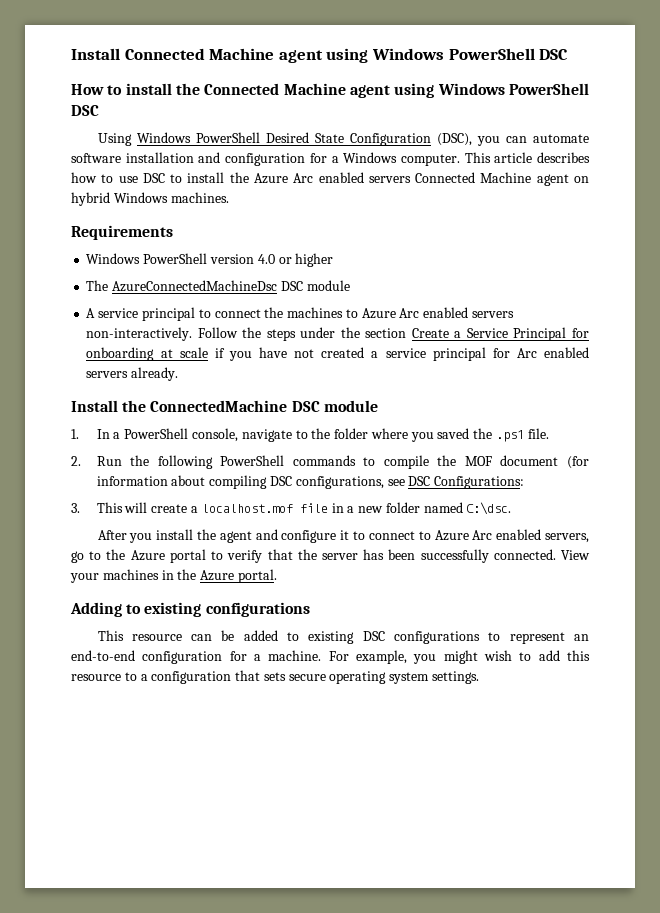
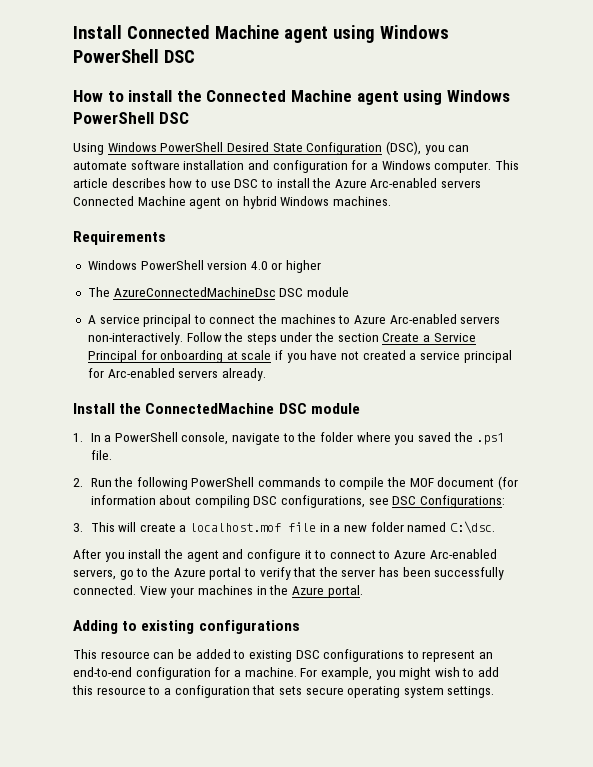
- This article describes how to use DSC to install the Azure Arc enabled servers Connected Machine agent on hybrid Windows machines.
+ This article describes how to use DSC to install the Azure Arc-enabled servers Connected Machine agent on hybrid Windows machines.
- A service principal to connect the machines to Azure Arc enabled servers non-interactively.
+ A service principal to connect the machines to Azure Arc-enabled servers non-interactively.
- Follow the steps under the section Create a Service Principal for onboarding at scale if you have not created a service principal for Arc enabled servers already.
+ Follow the steps under the section Create a Service Principal for onboarding at scale if you have not created a service principal for Arc-enabled servers already.
- After you install the agent and configure it to connect to Azure Arc enabled servers, go to the Azure portal to verify that the server has been successfully connected.
+ After you install the agent and configure it to connect to Azure Arc-enabled servers, go to the Azure portal to verify that the server has been successfully connected.

